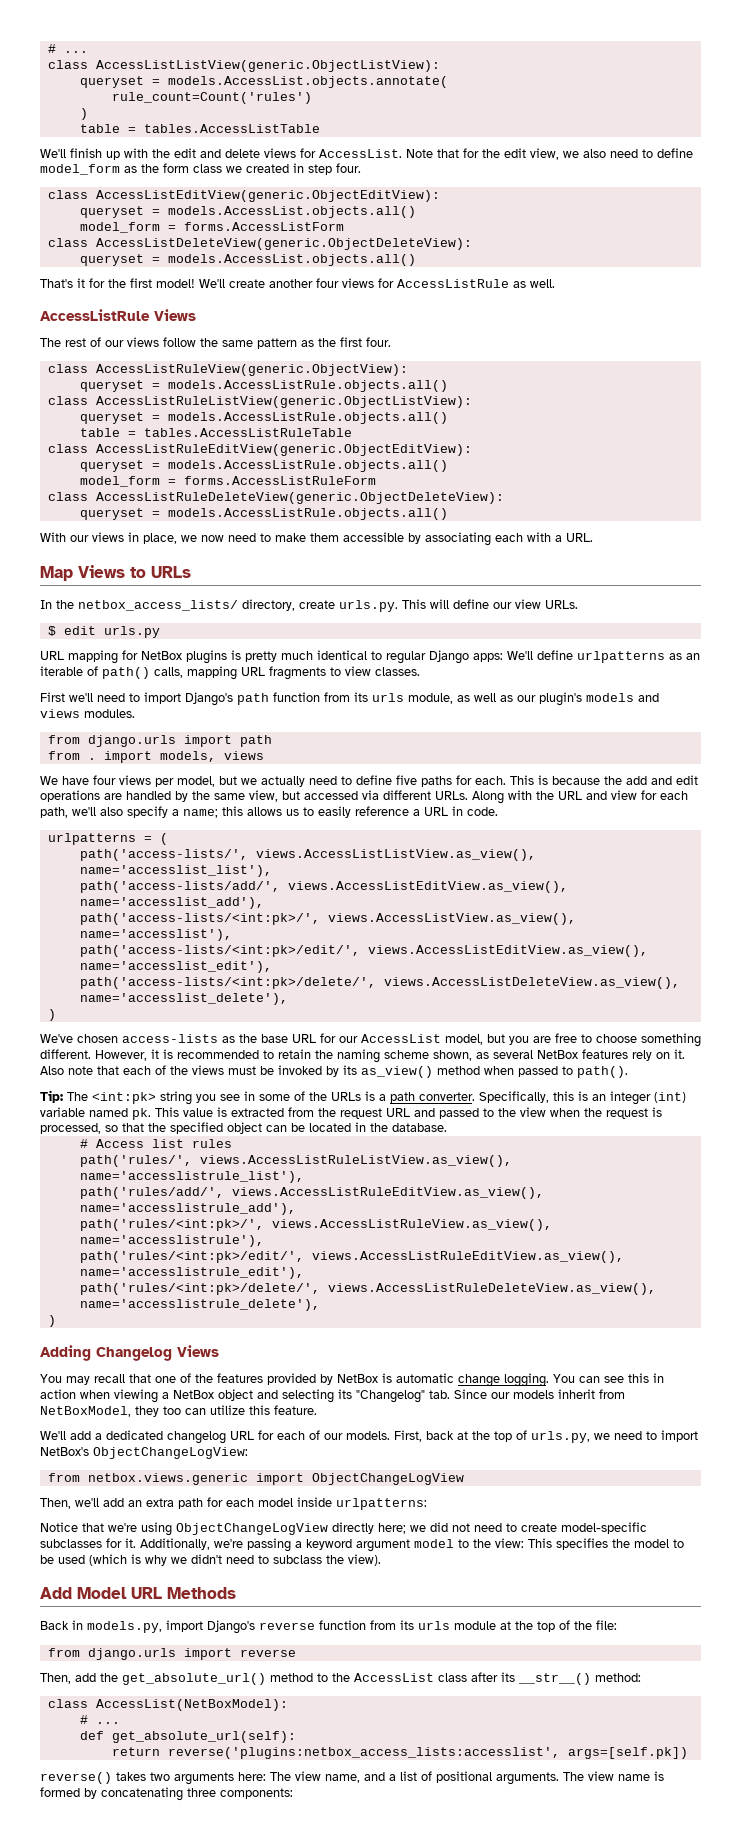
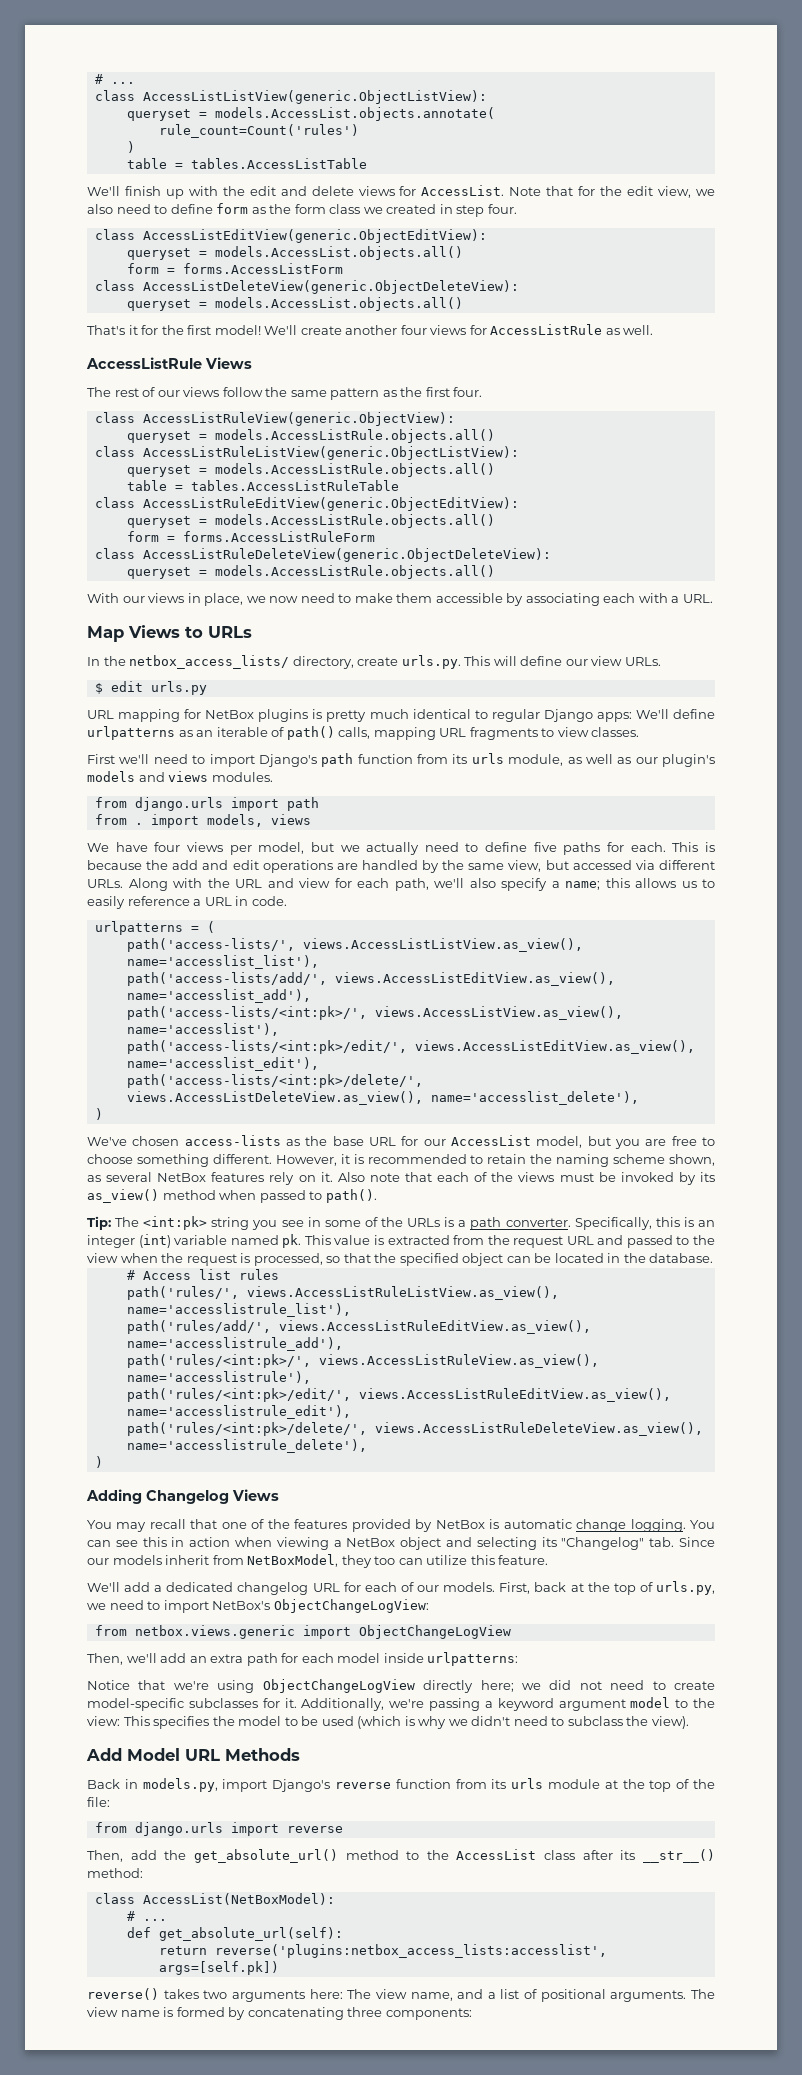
- Note that for the edit view, we also need to define model_form as the form class we created in step four.
+ Note that for the edit view, we also need to define form as the form class we created in step four.
- model_form = forms.AccessListForm
+ form = forms.AccessListForm
- model_form = forms.AccessListRuleForm
+ form = forms.AccessListRuleForm

